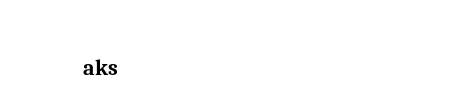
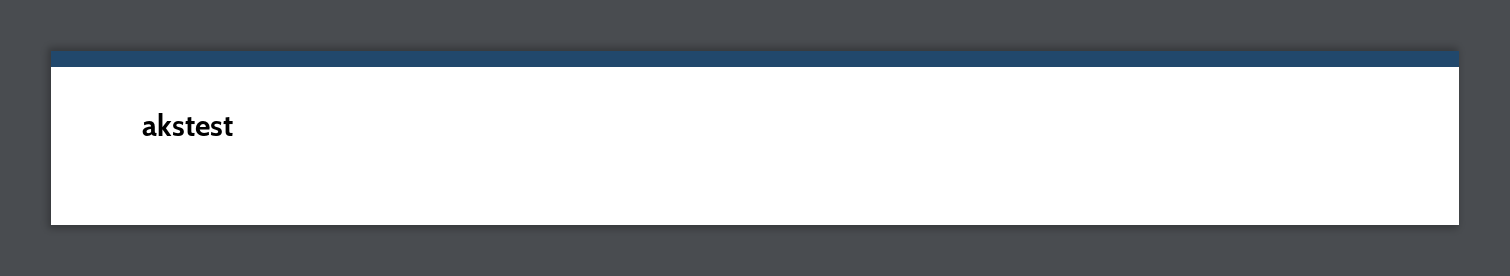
- aks
+ akstest

